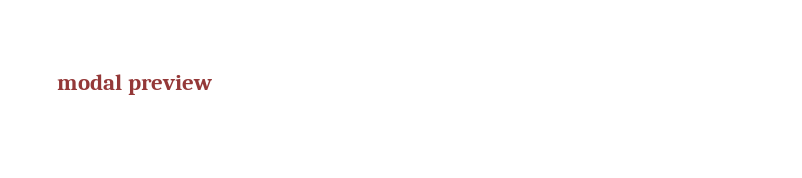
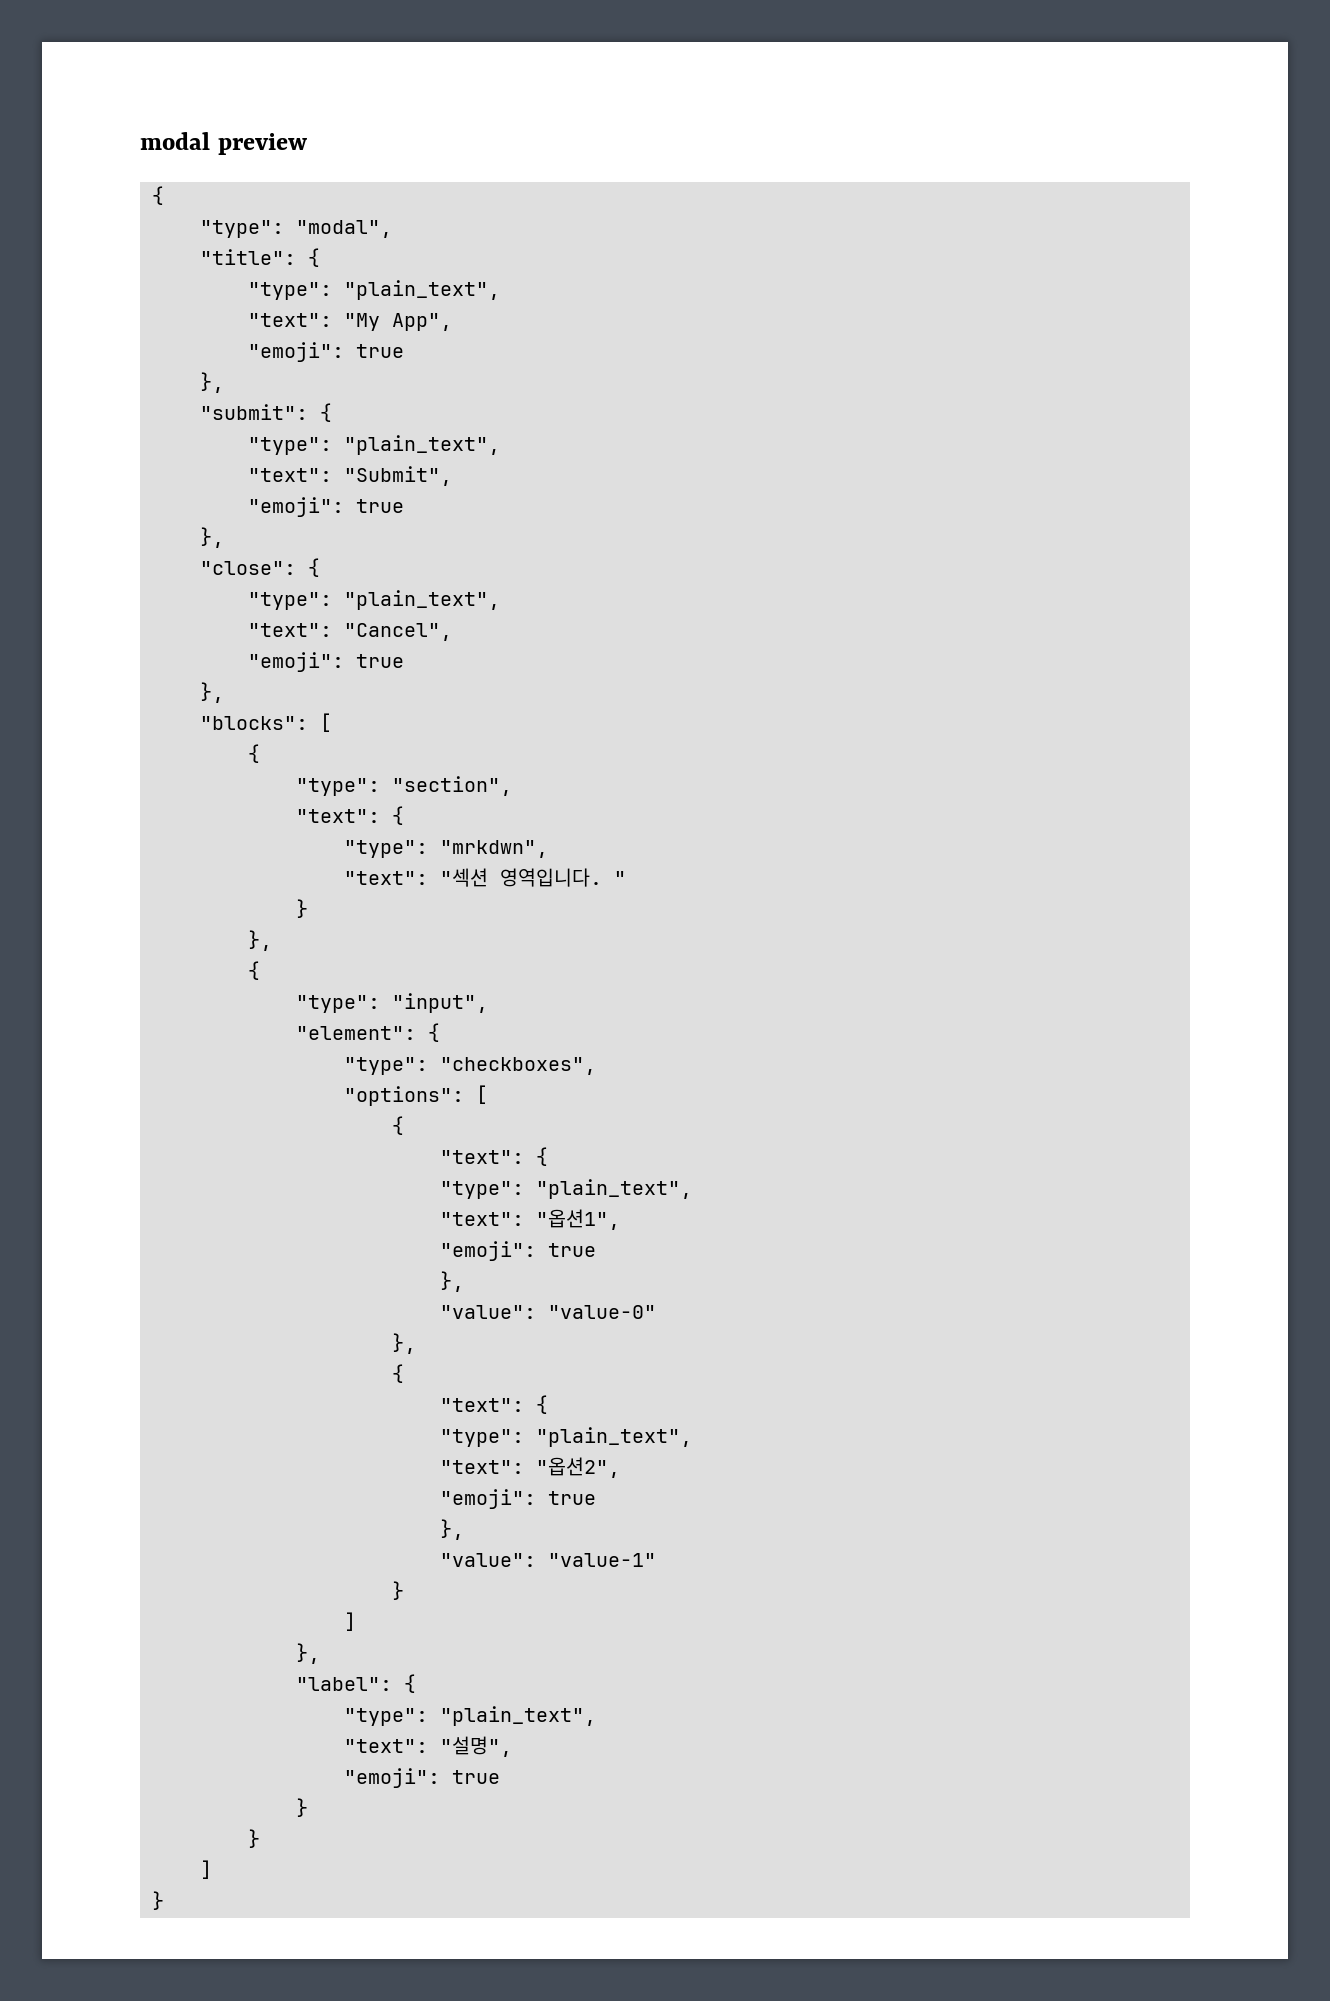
  modal preview
+ {
+ "type": "modal",
+ "title": {
+ "type": "plain_text",
+ "text": "My App",
+ "emoji": true
+ },
+ "submit": {
+ "type": "plain_text",
+ "text": "Submit",
+ "emoji": true
+ },
+ "close": {
+ "type": "plain_text",
+ "text": "Cancel",
+ "emoji": true
+ },
+ "blocks": [
+ {
+ "type": "section",
+ "text": {
+ "type": "mrkdwn",
+ "text": "섹션 영역입니다. "
+ }
+ },
+ {
+ "type": "input",
+ "element": {
+ "type": "checkboxes",
+ "options": [
+ {
+ "text": {
+ "type": "plain_text",
+ "text": "옵션1",
+ "emoji": true
+ },
+ "value": "value-0"
+ },
+ {
+ "text": {
+ "type": "plain_text",
+ "text": "옵션2",
+ "emoji": true
+ },
+ "value": "value-1"
+ }
+ ]
+ },
+ "label": {
+ "type": "plain_text",
+ "text": "설명",
+ "emoji": true
+ }
+ }
+ ]
+ }

